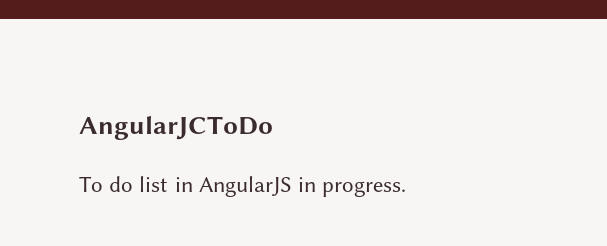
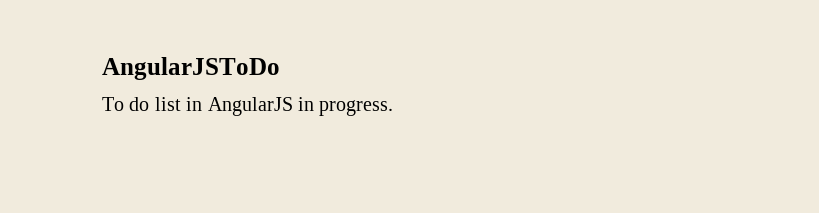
- AngularJCToDo
+ AngularJSToDo

